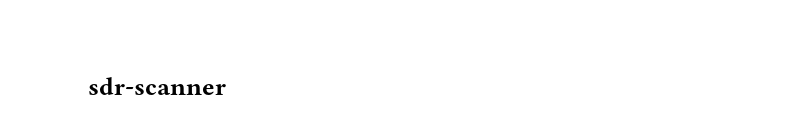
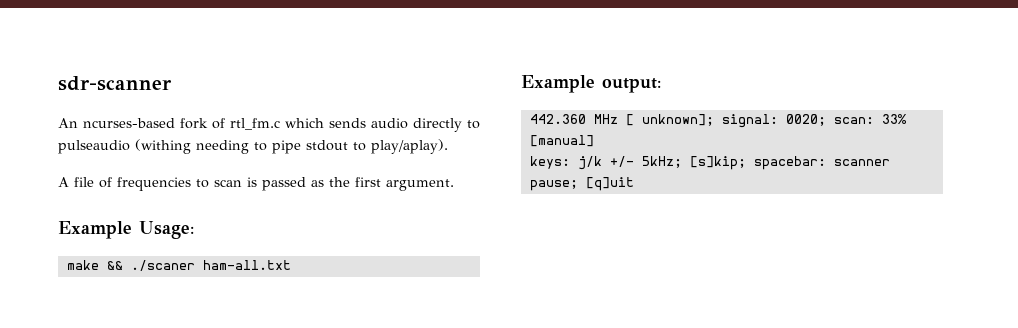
+ An ncurses-based fork of rtl_fm.c which sends audio directly to pulseaudio (withing needing to pipe stdout to play/aplay).
+ A file of frequencies to scan is passed as the first argument.
+ Example Usage:
+ make && ./scaner ham-all.txt
+ Example output:
+ 442.360 MHz [ unknown]; signal: 0020; scan: 33% [manual]
+ keys: j/k +/- 5kHz; [s]kip; spacebar: scanner pause; [q]uit

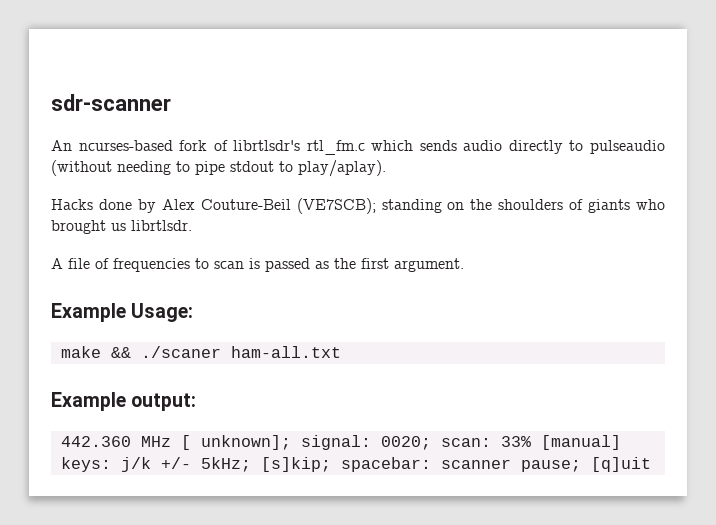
- An ncurses-based fork of rtl_fm.c which sends audio directly to pulseaudio (withing needing to pipe stdout to play/aplay).
+ An ncurses-based fork of librtlsdr's rtl_fm.c which sends audio directly to pulseaudio (without needing to pipe stdout to play/aplay).
+ Hacks done by Alex Couture-Beil (VE7SCB); standing on the shoulders of giants who brought us librtlsdr.

